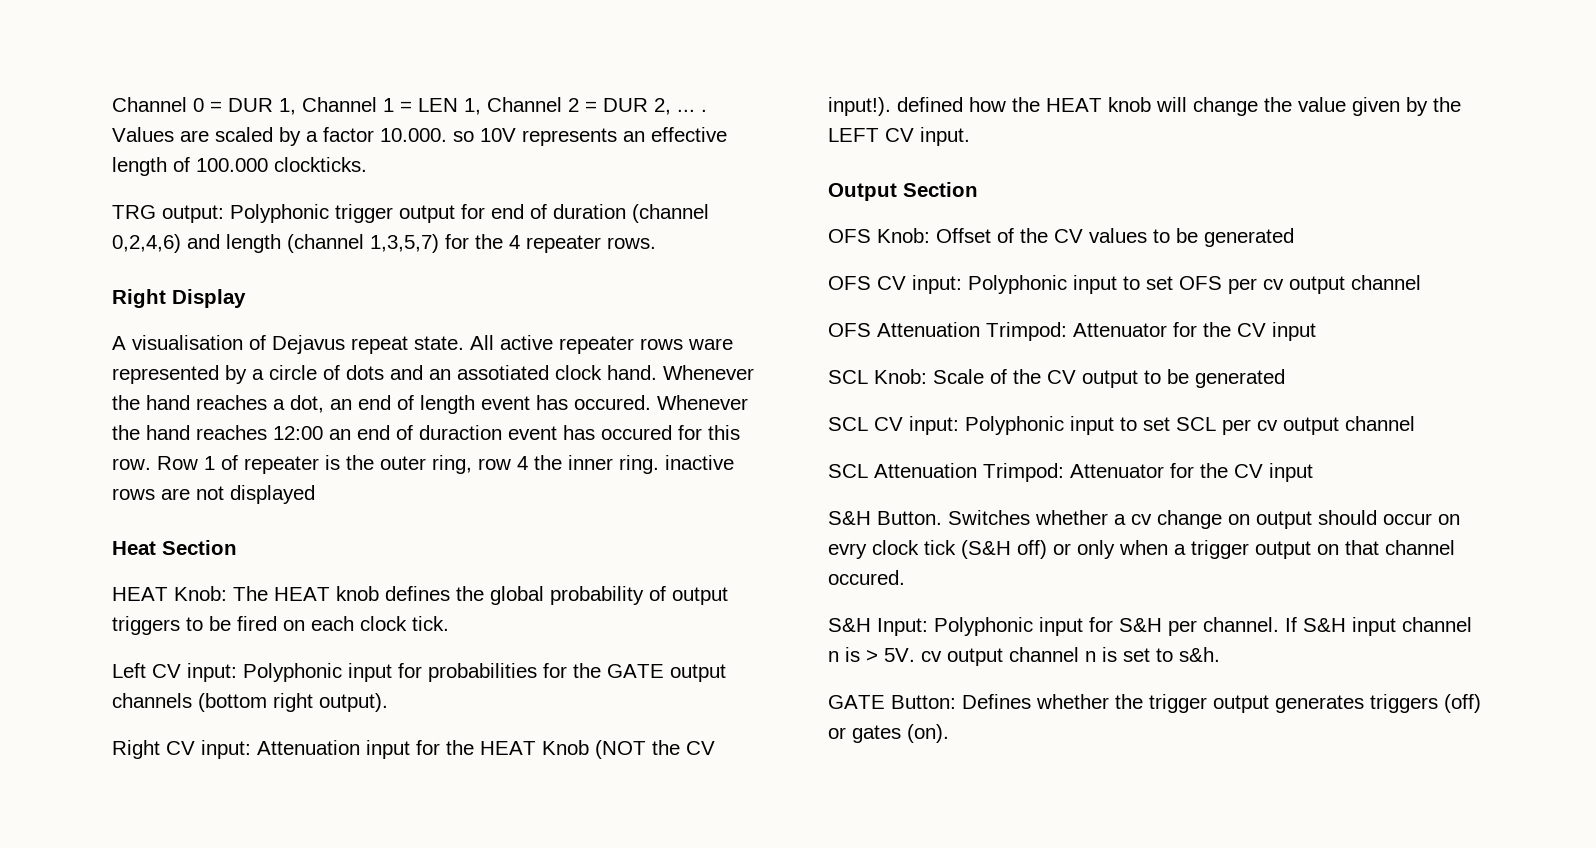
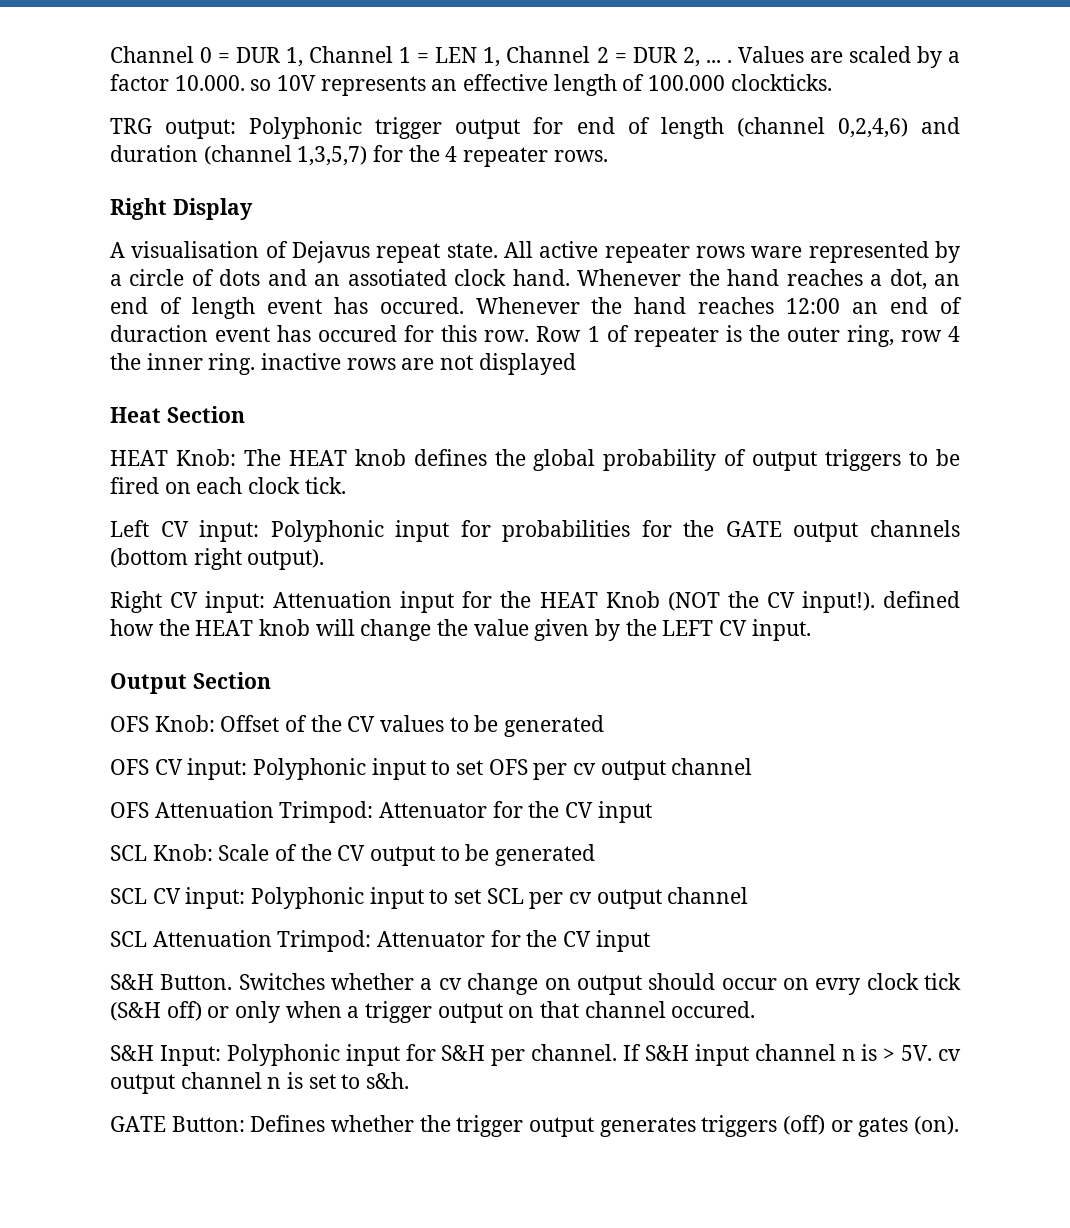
- TRG output: Polyphonic trigger output for end of duration (channel 0,2,4,6) and length (channel 1,3,5,7) for the 4 repeater rows.
+ TRG output: Polyphonic trigger output for end of length (channel 0,2,4,6) and duration (channel 1,3,5,7) for the 4 repeater rows.

